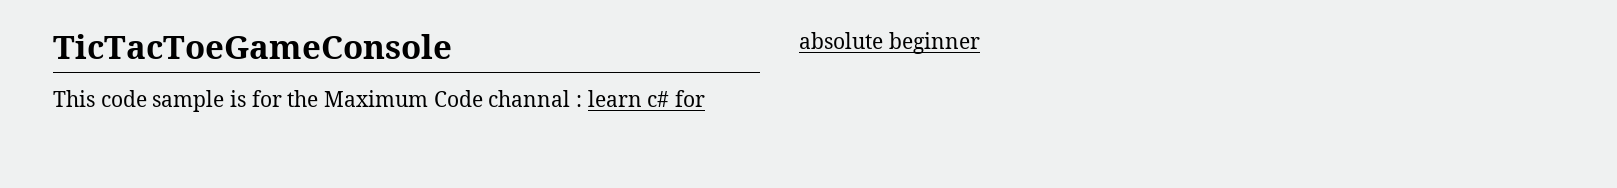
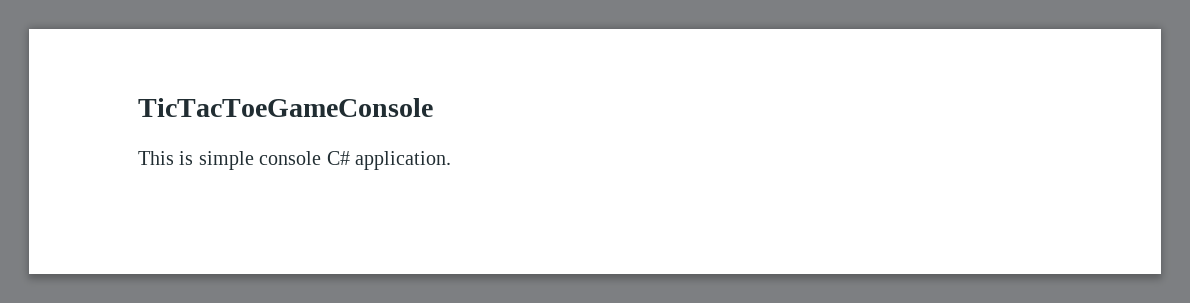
- This code sample is for the Maximum Code channal : learn c# for absolute beginner
+ This is simple console C# application.

